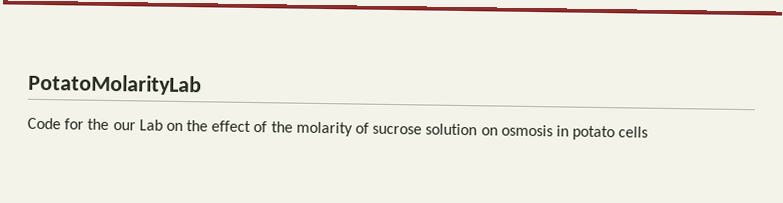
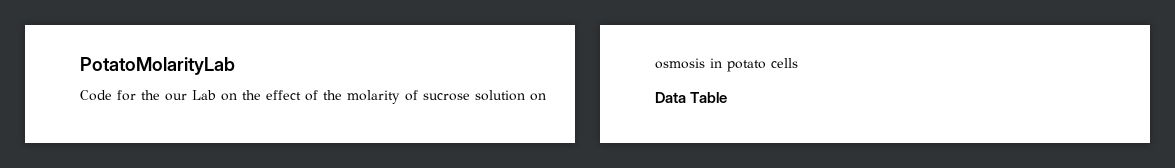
+ Data Table

